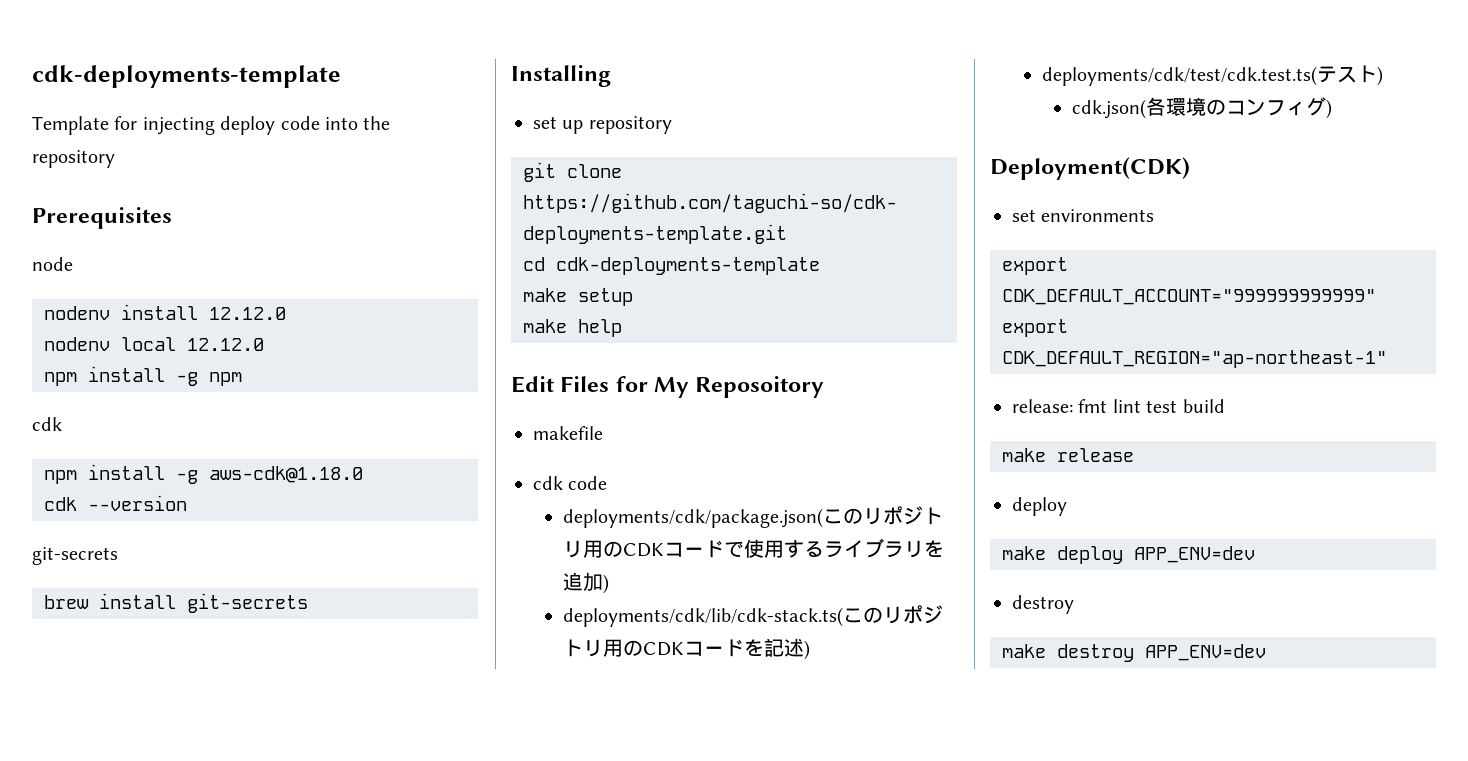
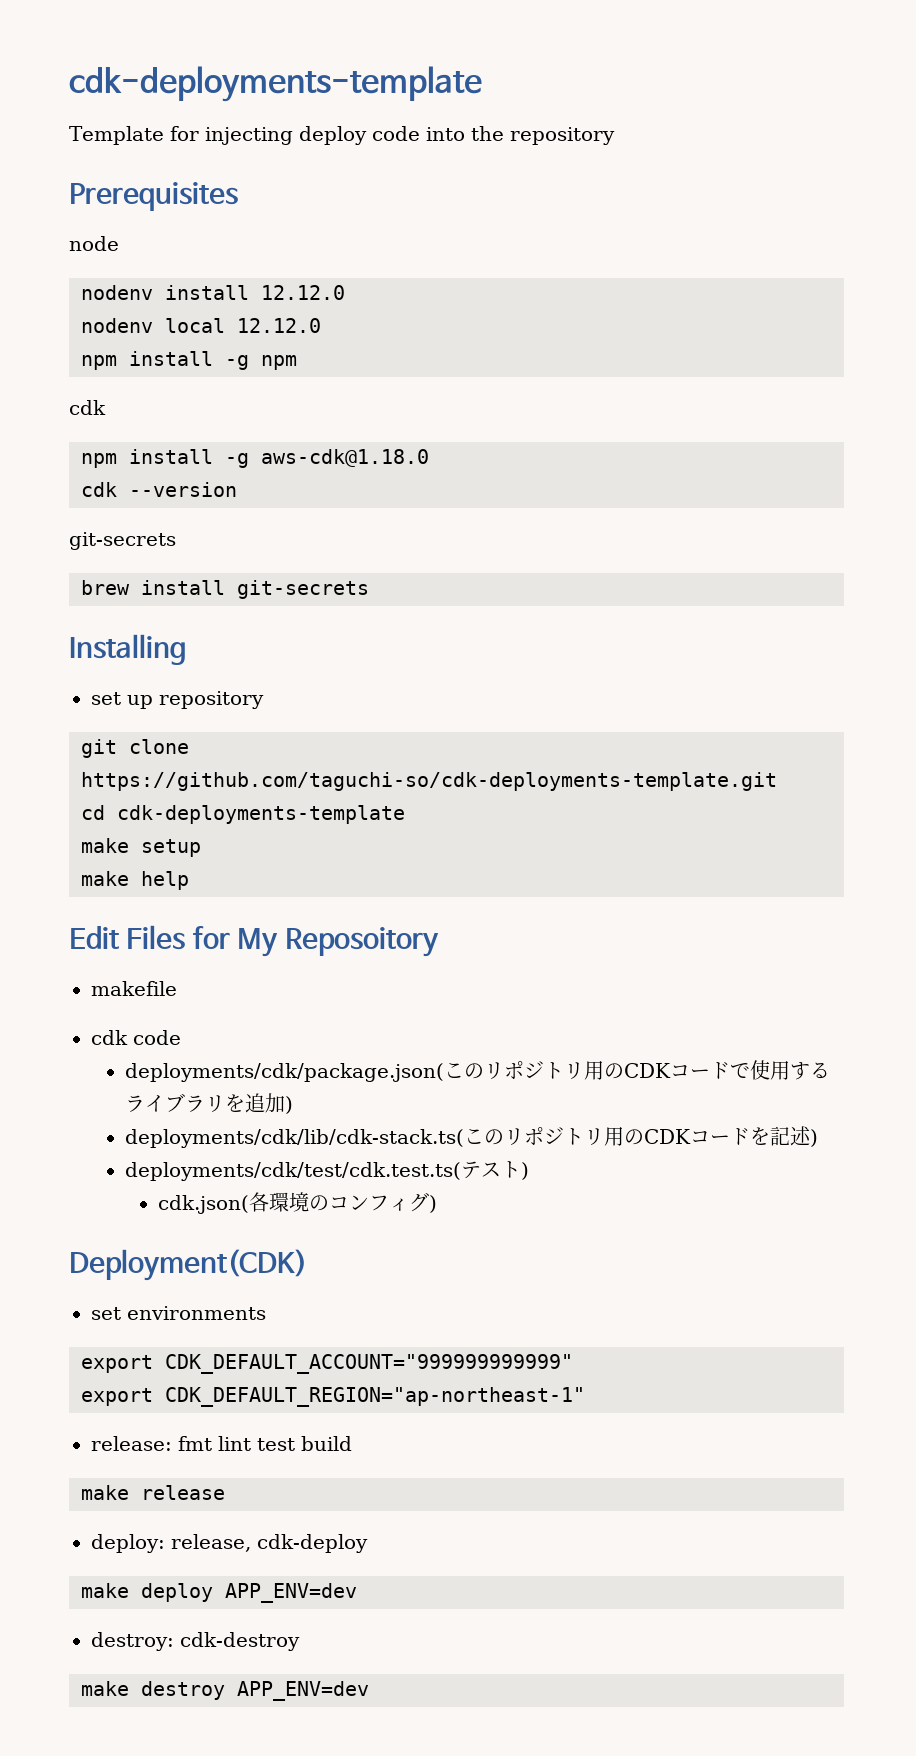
  make release
- deploy
+ deploy: release, cdk-deploy
  make deploy APP_ENV=dev
- destroy
+ destroy: cdk-destroy

